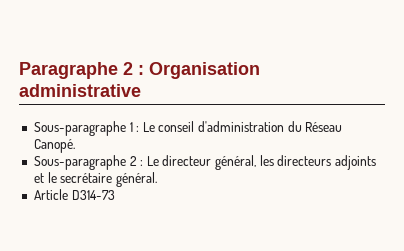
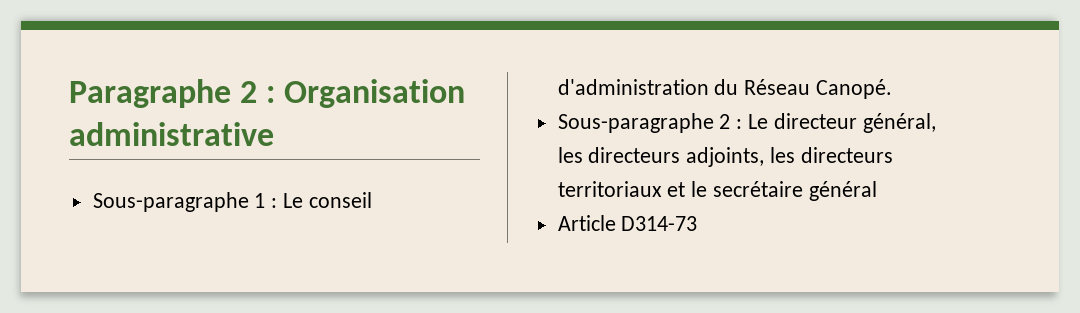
- Sous-paragraphe 2 : Le directeur général, les directeurs adjoints et le secrétaire général.
+ Sous-paragraphe 2 : Le directeur général, les directeurs adjoints, les directeurs territoriaux et le secrétaire général

